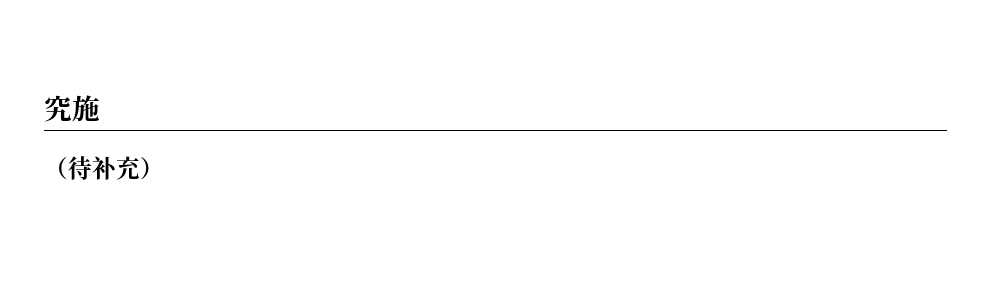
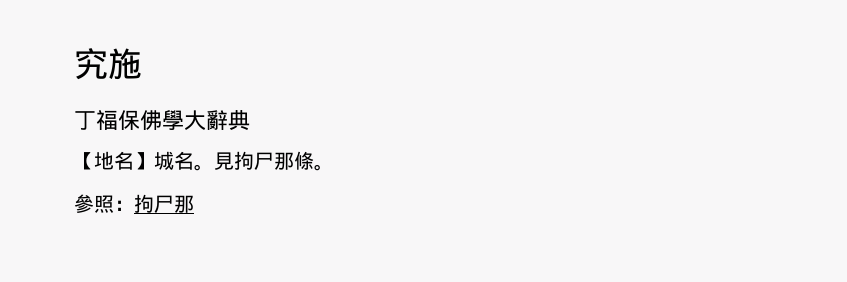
- （待补充）
+ 丁福保佛學大辭典
+ 【地名】城名。見拘尸那條。
+ 參照：拘尸那

